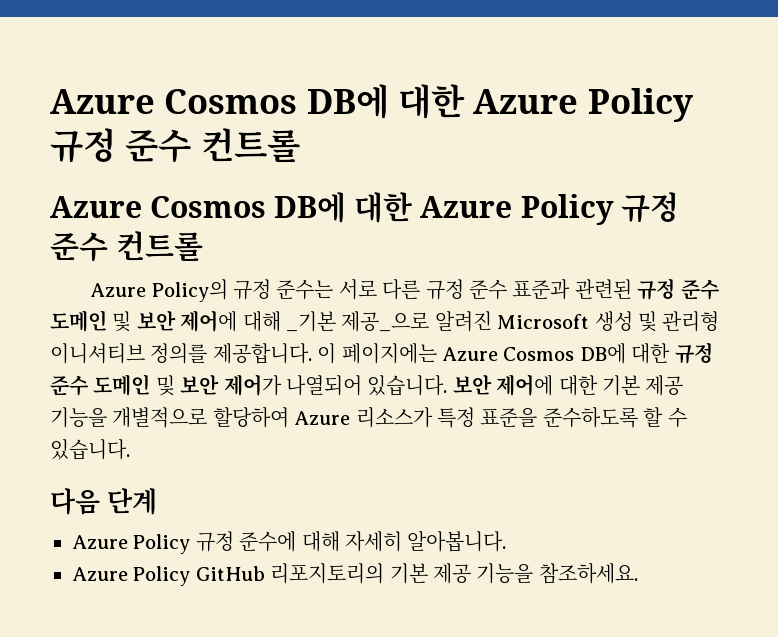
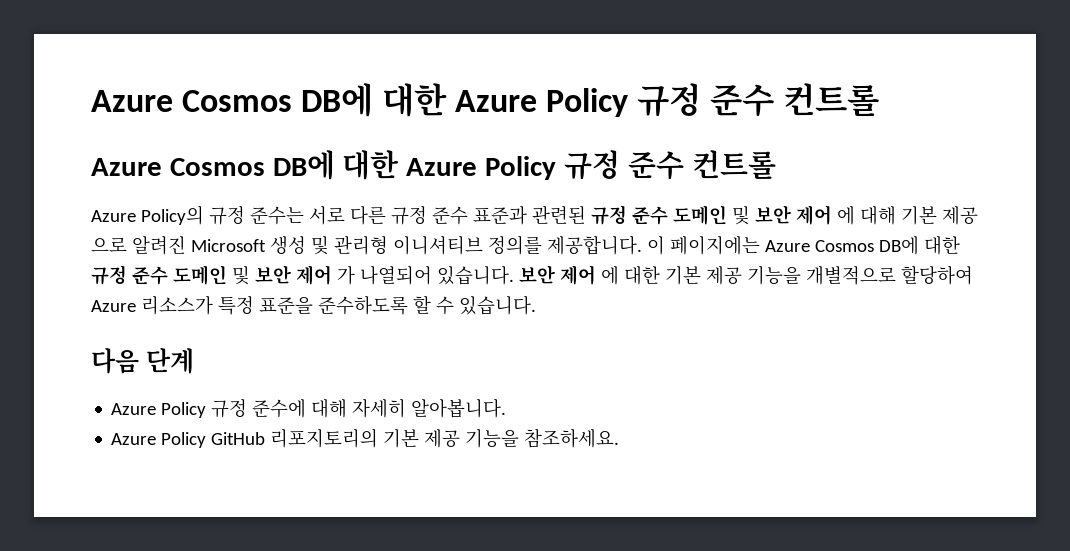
- Azure Policy의 규정 준수는 서로 다른 규정 준수 표준과 관련된 규정 준수 도메인 및 보안 제어에 대해 _기본 제공_으로 알려진 Microsoft 생성 및 관리형 이니셔티브 정의를 제공합니다.
+ Azure Policy의 규정 준수는 서로 다른 규정 준수 표준과 관련된 규정 준수 도메인 및 보안 제어 에 대해 기본 제공 으로 알려진 Microsoft 생성 및 관리형 이니셔티브 정의를 제공합니다.
- 이 페이지에는 Azure Cosmos DB에 대한 규정 준수 도메인 및 보안 제어가 나열되어 있습니다.
+ 이 페이지에는 Azure Cosmos DB에 대한 규정 준수 도메인 및 보안 제어 가 나열되어 있습니다.
- 보안 제어에 대한 기본 제공 기능을 개별적으로 할당하여 Azure 리소스가 특정 표준을 준수하도록 할 수 있습니다.
+ 보안 제어 에 대한 기본 제공 기능을 개별적으로 할당하여 Azure 리소스가 특정 표준을 준수하도록 할 수 있습니다.

